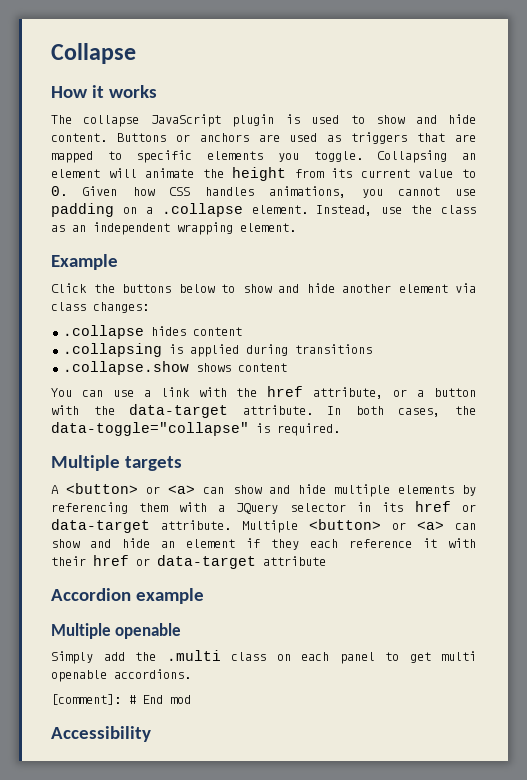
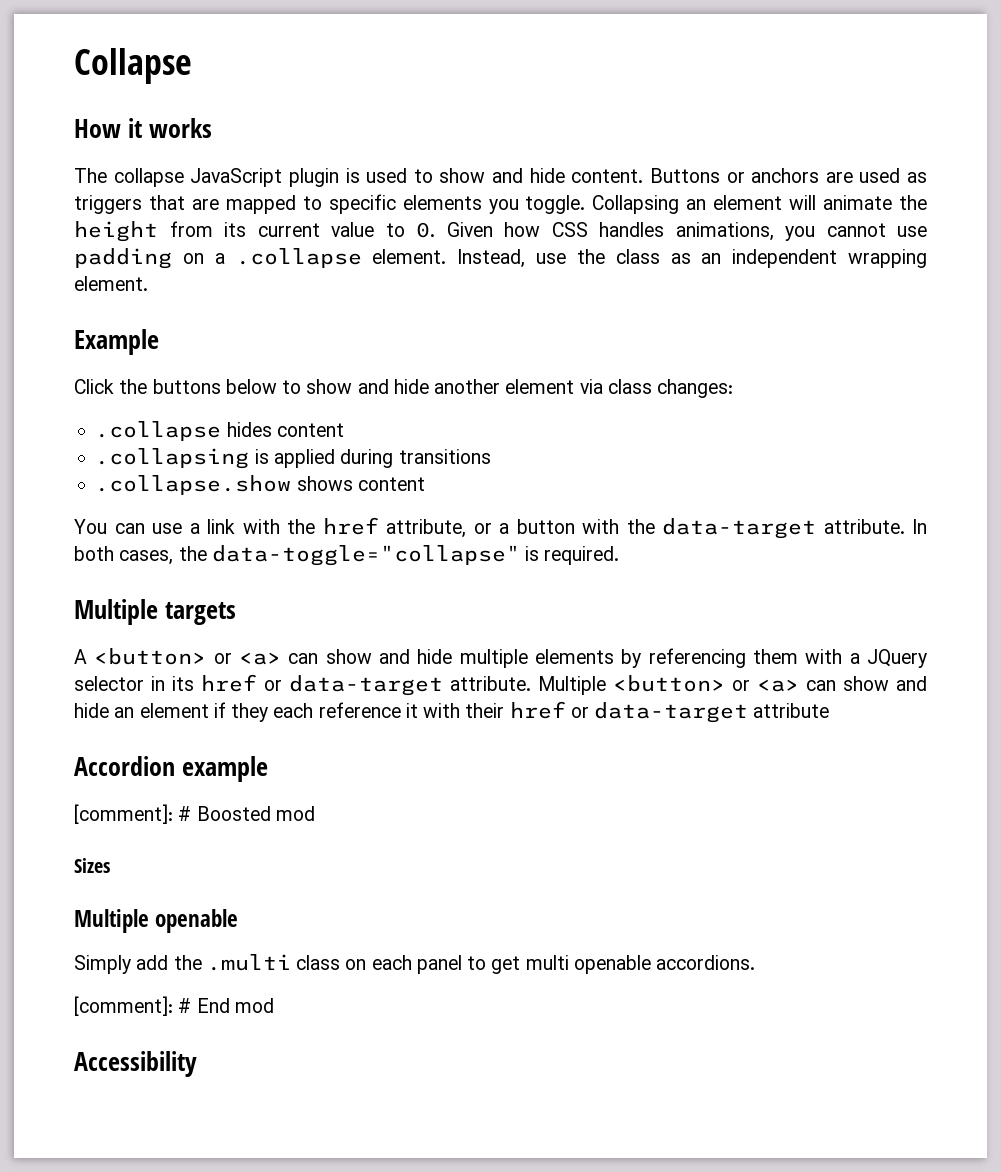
+ [comment]: # Boosted mod
+ Sizes

